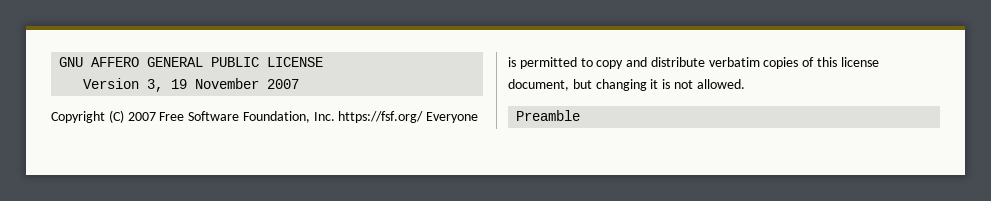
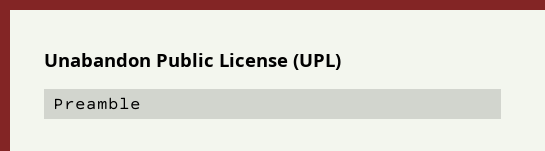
- GNU AFFERO GENERAL PUBLIC LICENSE
- Version 3, 19 November 2007
- Copyright (C) 2007 Free Software Foundation, Inc. https://fsf.org/ Everyone is permitted to copy and distribute verbatim copies of this license document, but changing it is not allowed.
+ Unabandon Public License (UPL)

